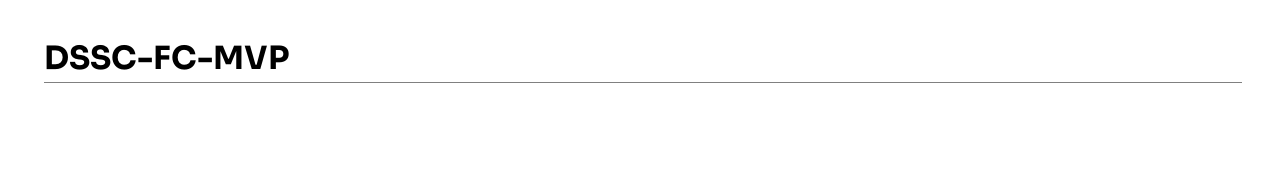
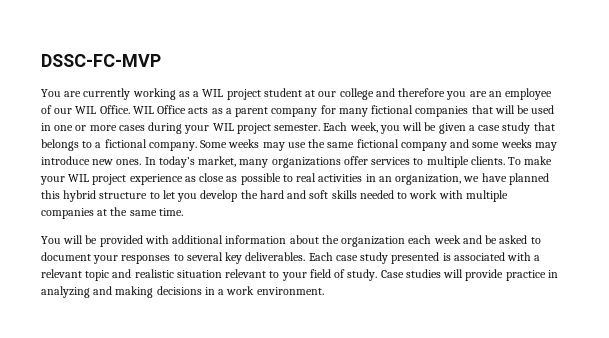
+ You are currently working as a WIL project student at our college and therefore you are an employee of our WIL Office. WIL Office acts as a parent company for many fictional companies that will be used in one or more cases during your WIL project semester. Each week, you will be given a case study that belongs to a fictional company. Some weeks may use the same fictional company and some weeks may introduce new ones. In today’s market, many organizations offer services to multiple clients. To make your WIL project experience as close as possible to real activities in an organization, we have planned this hybrid structure to let you develop the hard and soft skills needed to work with multiple companies at the same time.
+ You will be provided with additional information about the organization each week and be asked to document your responses to several key deliverables. Each case study presented is associated with a relevant topic and realistic situation relevant to your field of study. Case studies will provide practice in analyzing and making decisions in a work environment.

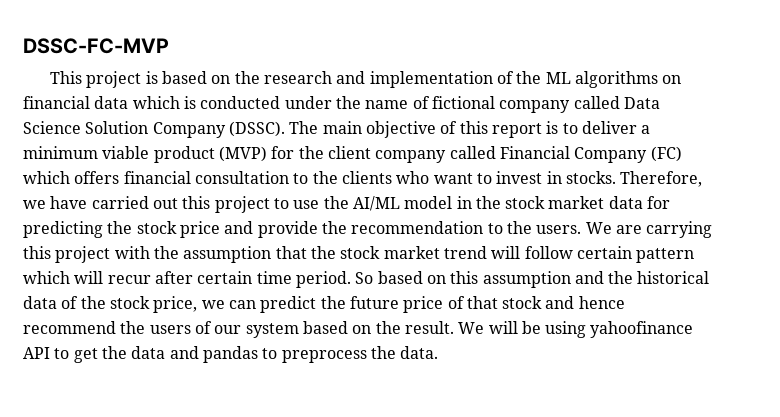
- You are currently working as a WIL project student at our college and therefore you are an employee of our WIL Office. WIL Office acts as a parent company for many fictional companies that will be used in one or more cases during your WIL project semester. Each week, you will be given a case study that belongs to a fictional company. Some weeks may use the same fictional company and some weeks may introduce new ones. In today’s market, many organizations offer services to multiple clients. To make your WIL project experience as close as possible to real activities in an organization, we have planned this hybrid structure to let you develop the hard and soft skills needed to work with multiple companies at the same time.
- You will be provided with additional information about the organization each week and be asked to document your responses to several key deliverables. Each case study presented is associated with a relevant topic and realistic situation relevant to your field of study. Case studies will provide practice in analyzing and making decisions in a work environment.
+ This project is based on the research and implementation of the ML algorithms on financial data which is conducted under the name of fictional company called Data Science Solution Company (DSSC). The main objective of this report is to deliver a minimum viable product (MVP) for the client company called Financial Company (FC) which offers financial consultation to the clients who want to invest in stocks. Therefore, we have carried out this project to use the AI/ML model in the stock market data for predicting the stock price and provide the recommendation to the users. We are carrying this project with the assumption that the stock market trend will follow certain pattern which will recur after certain time period. So based on this assumption and the historical data of the stock price, we can predict the future price of that stock and hence recommend the users of our system based on the result. We will be using yahoofinance API to get the data and pandas to preprocess the data.

